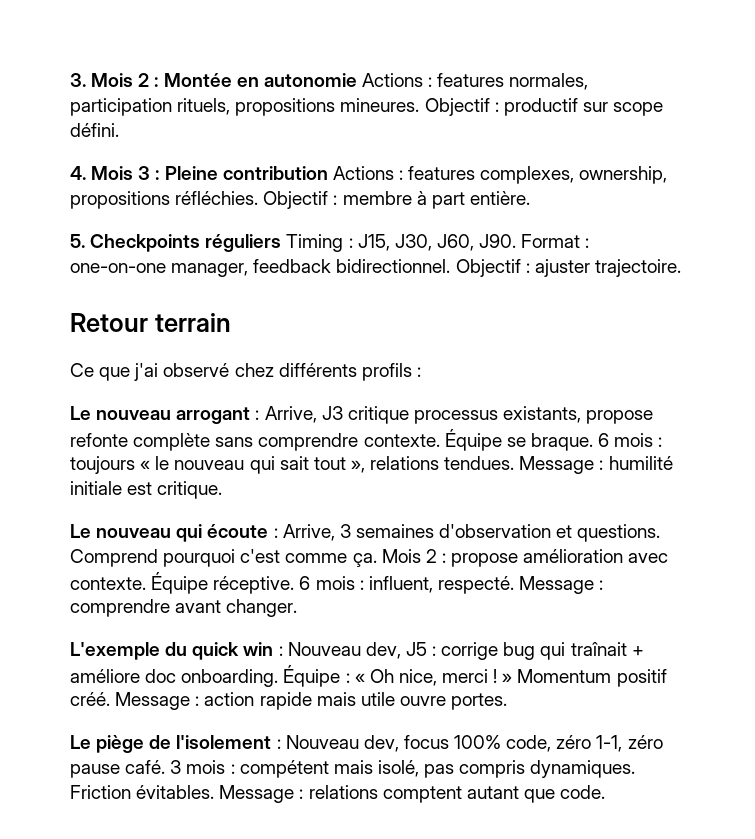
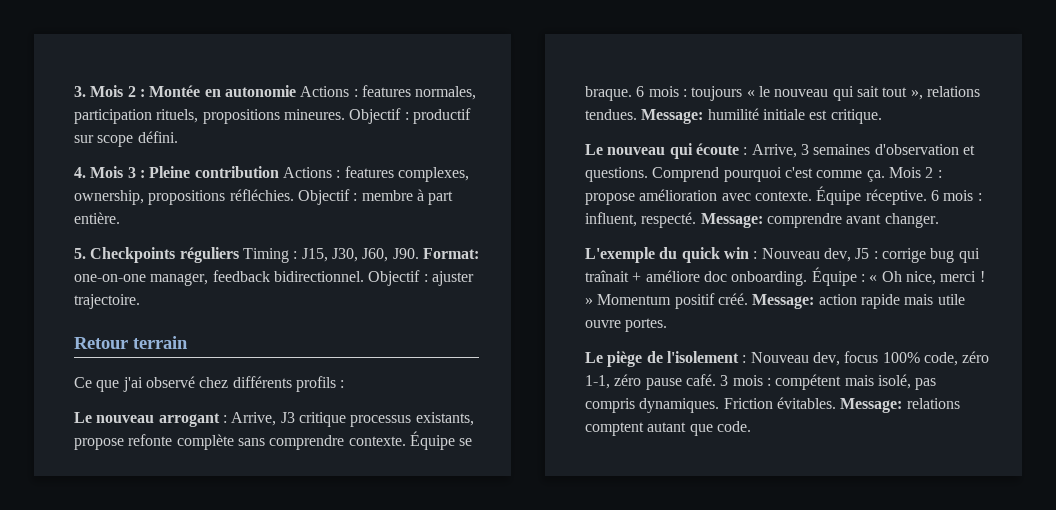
- 5. Checkpoints réguliers Timing : J15, J30, J60, J90. Format : one-on-one manager, feedback bidirectionnel.
+ 5. Checkpoints réguliers Timing : J15, J30, J60, J90. Format: one-on-one manager, feedback bidirectionnel.
- Message : humilité initiale est critique.
+ Message: humilité initiale est critique.
- Message : comprendre avant changer.
+ Message: comprendre avant changer.
- Message : action rapide mais utile ouvre portes.
+ Message: action rapide mais utile ouvre portes.
- Message : relations comptent autant que code.
+ Message: relations comptent autant que code.

